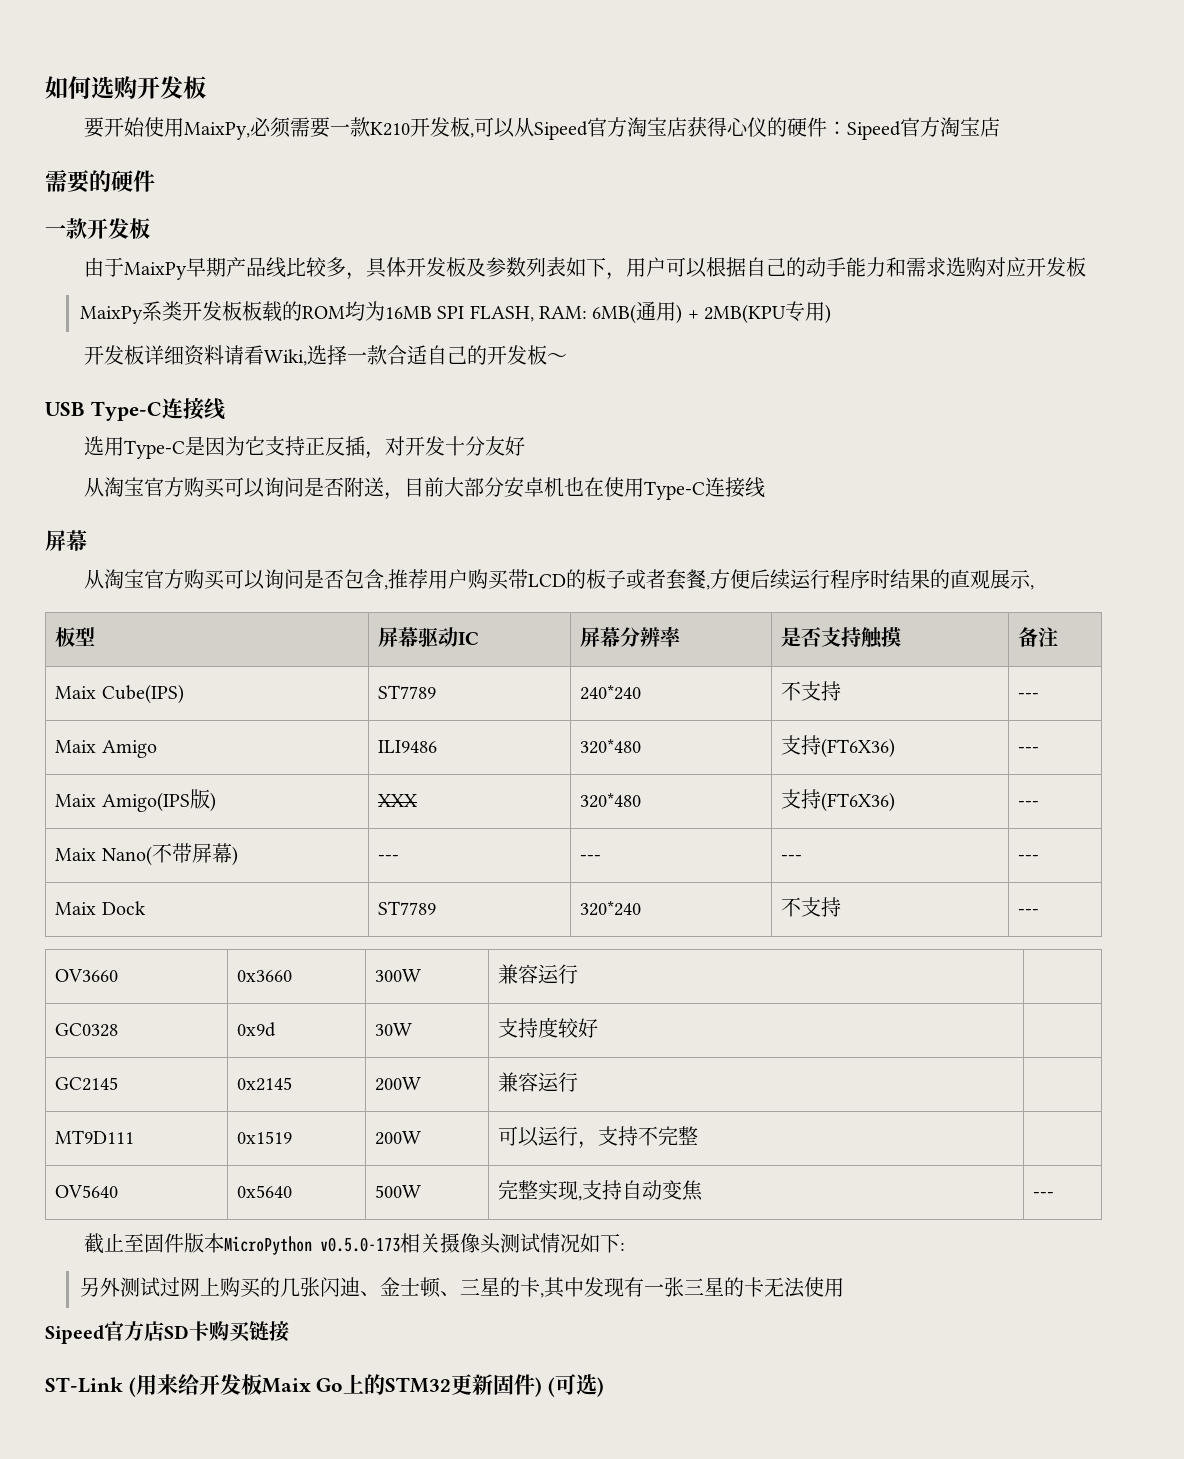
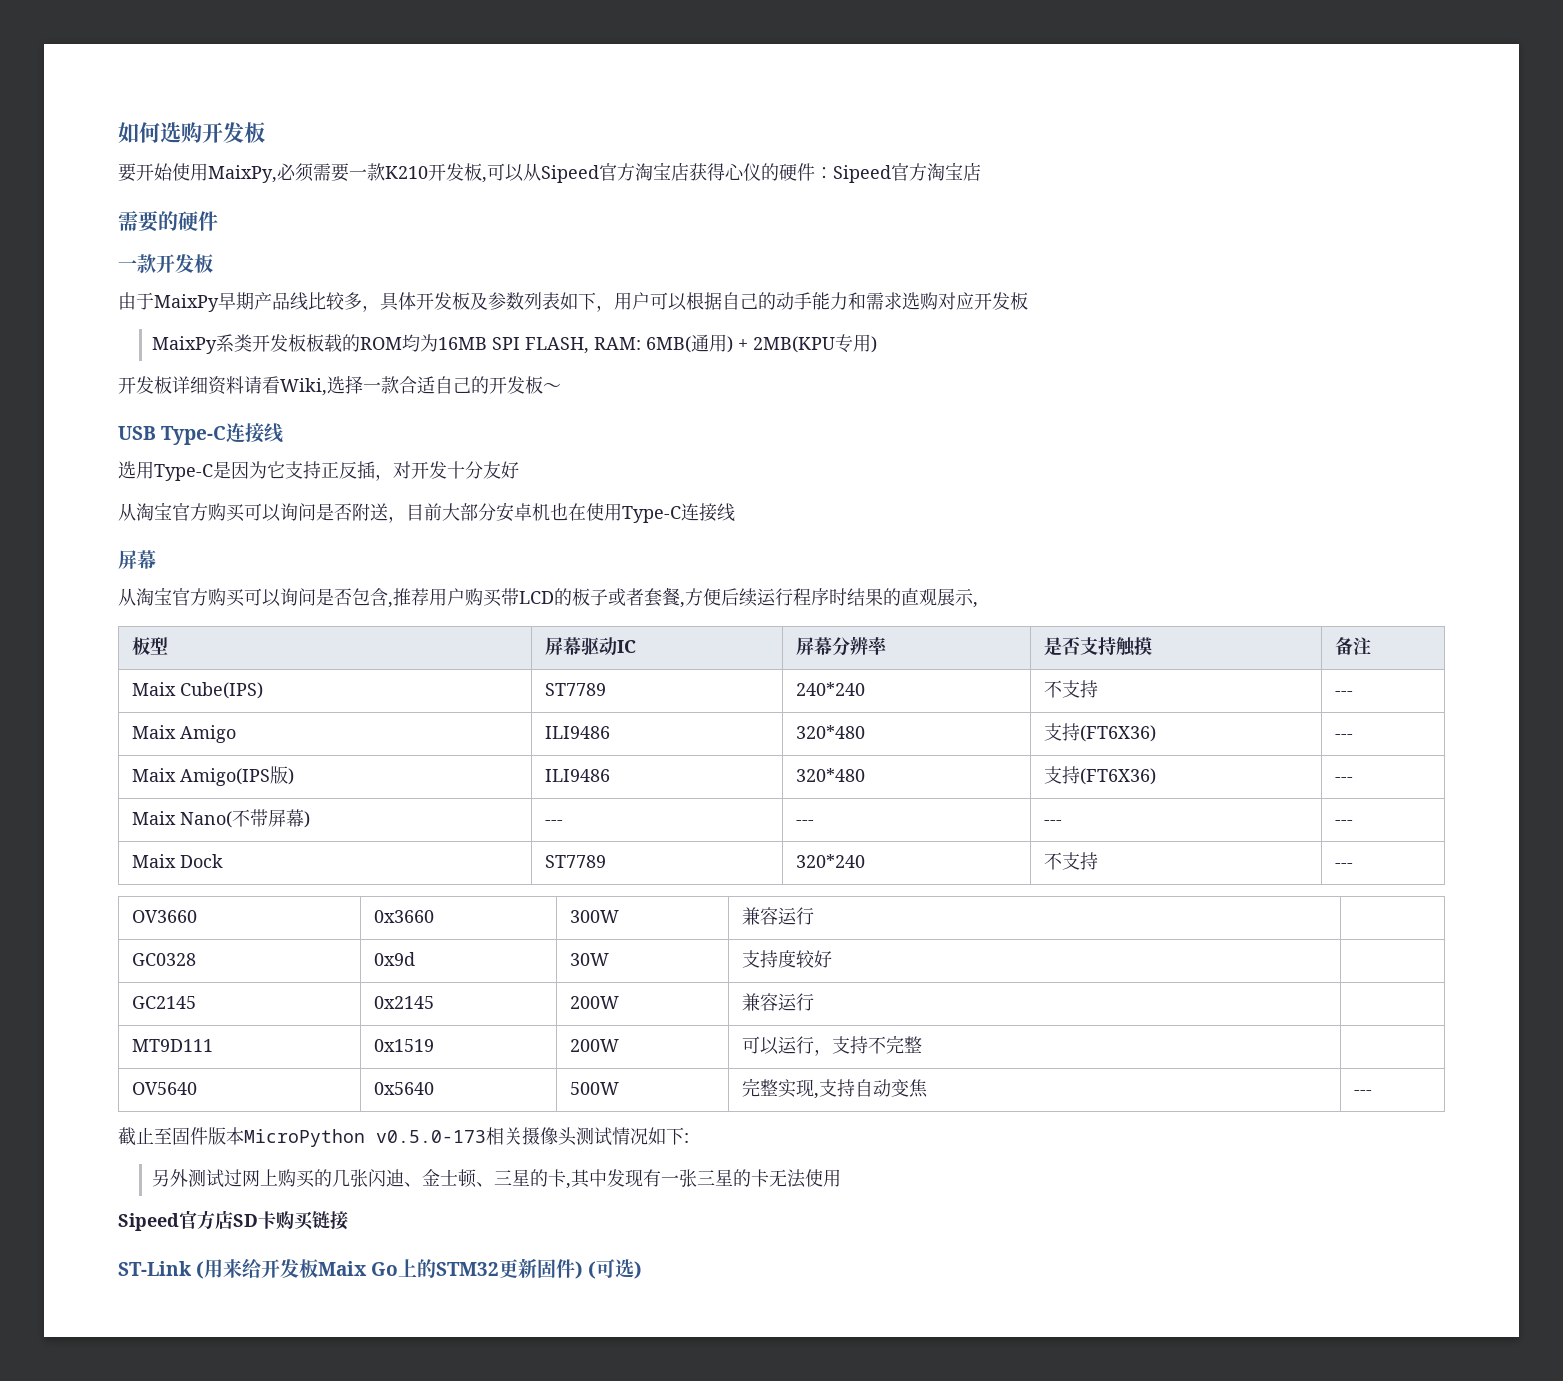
- Maix Amigo(IPS版) | XXX | 320*480 | 支持(FT6X36) | ---
+ Maix Amigo(IPS版) | ILI9486 | 320*480 | 支持(FT6X36) | ---

